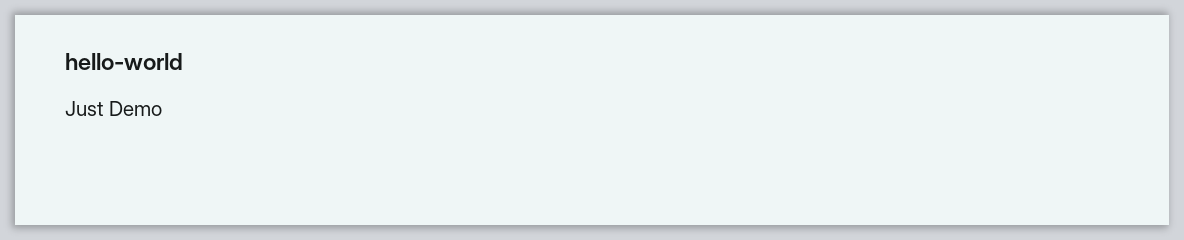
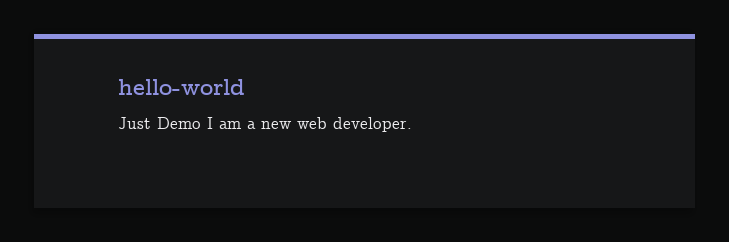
- Just Demo
+ Just Demo I am a new web developer.

